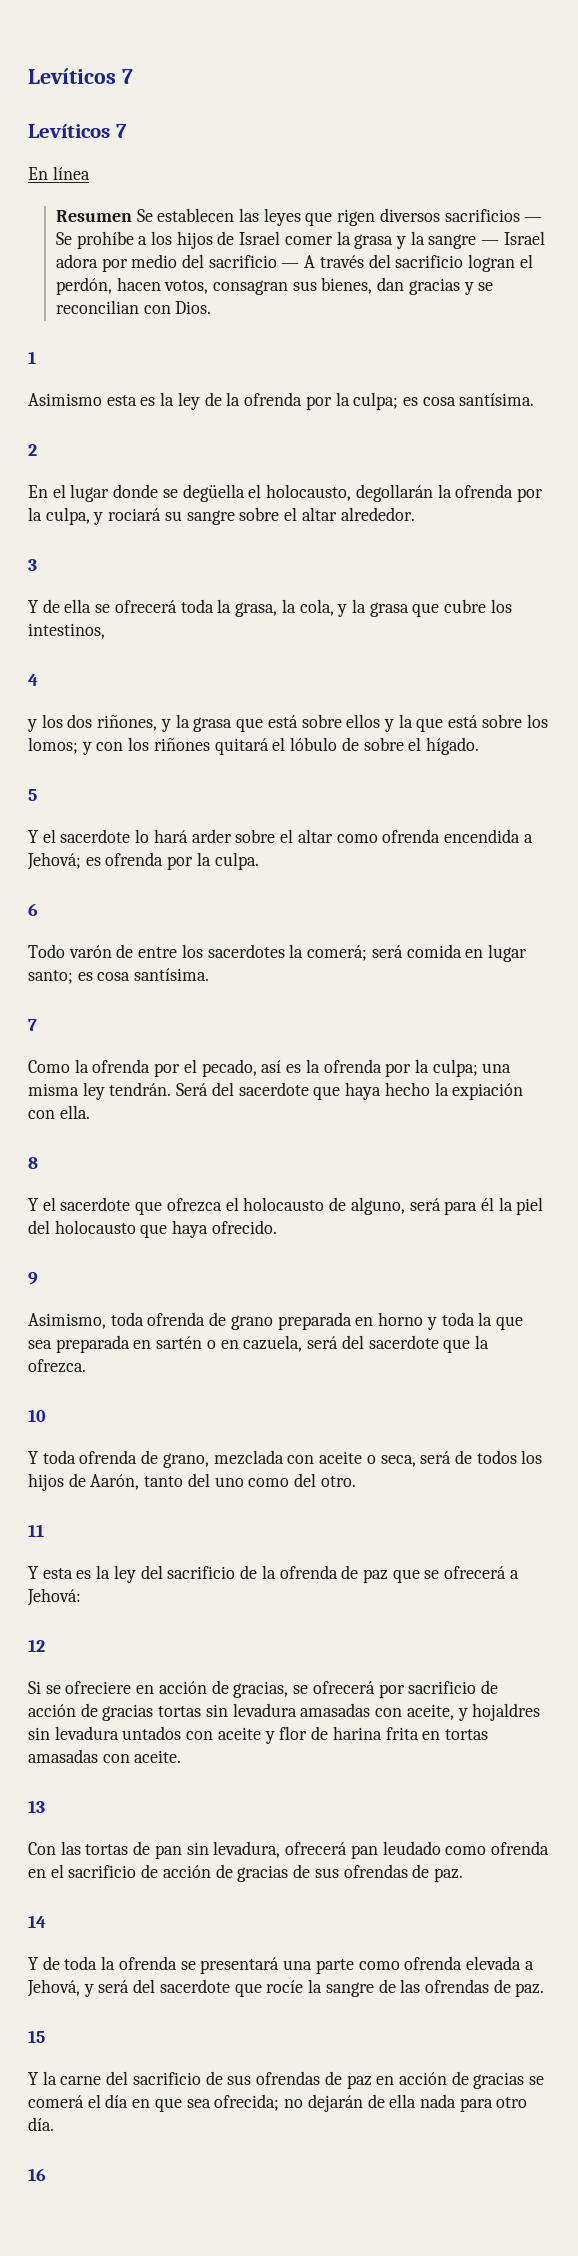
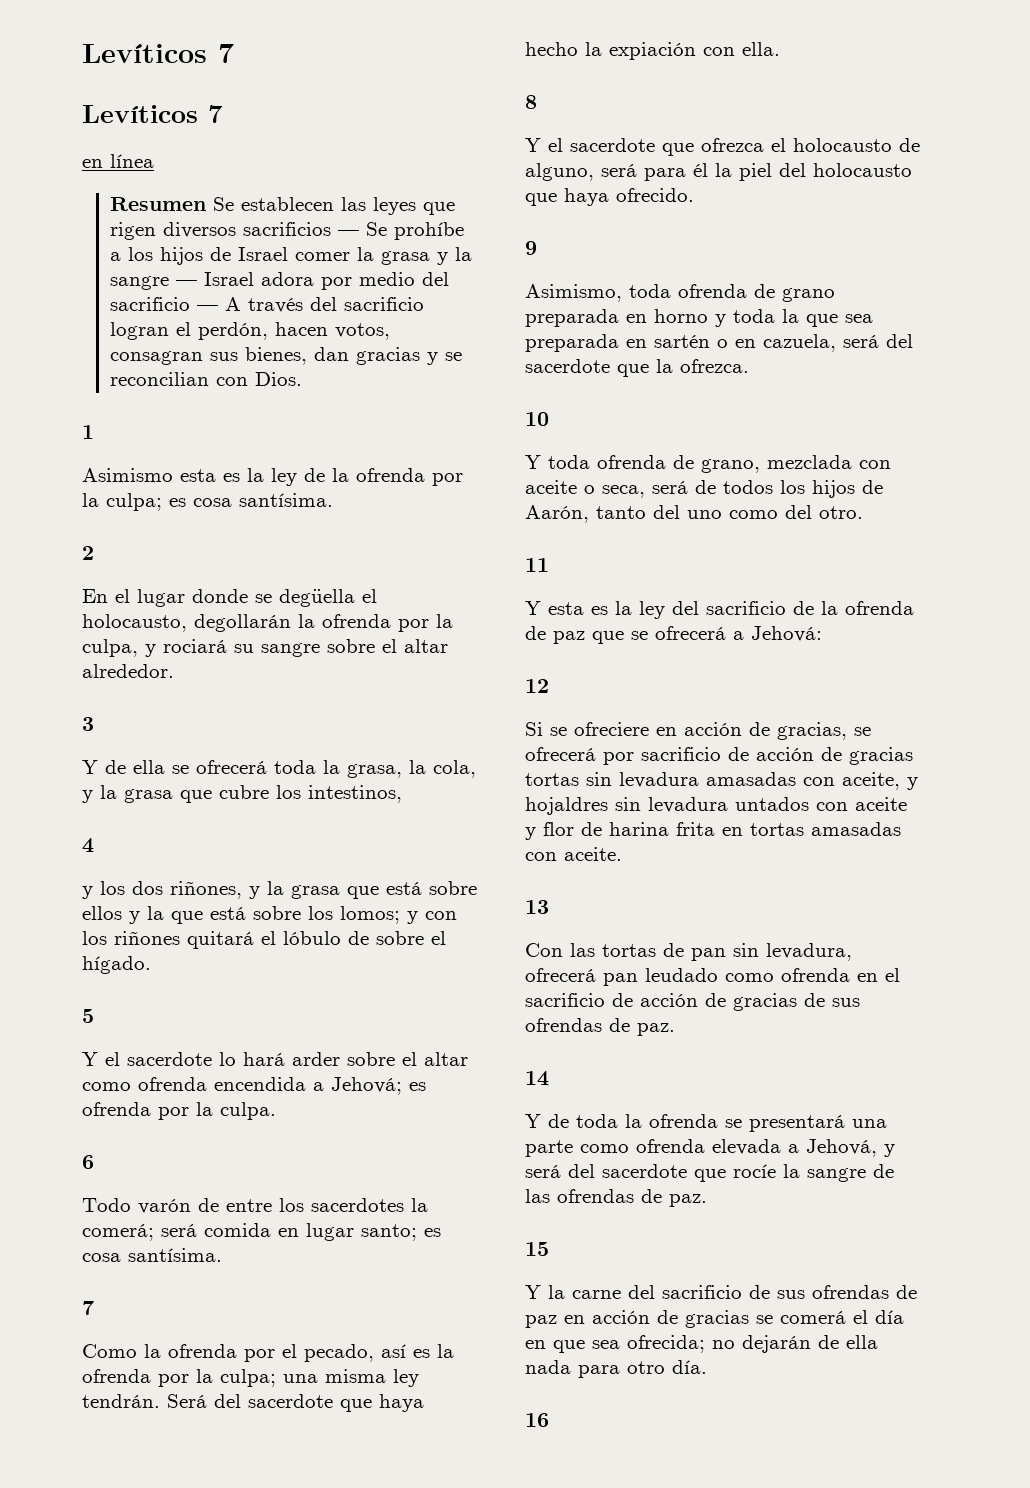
- En línea
+ en línea

